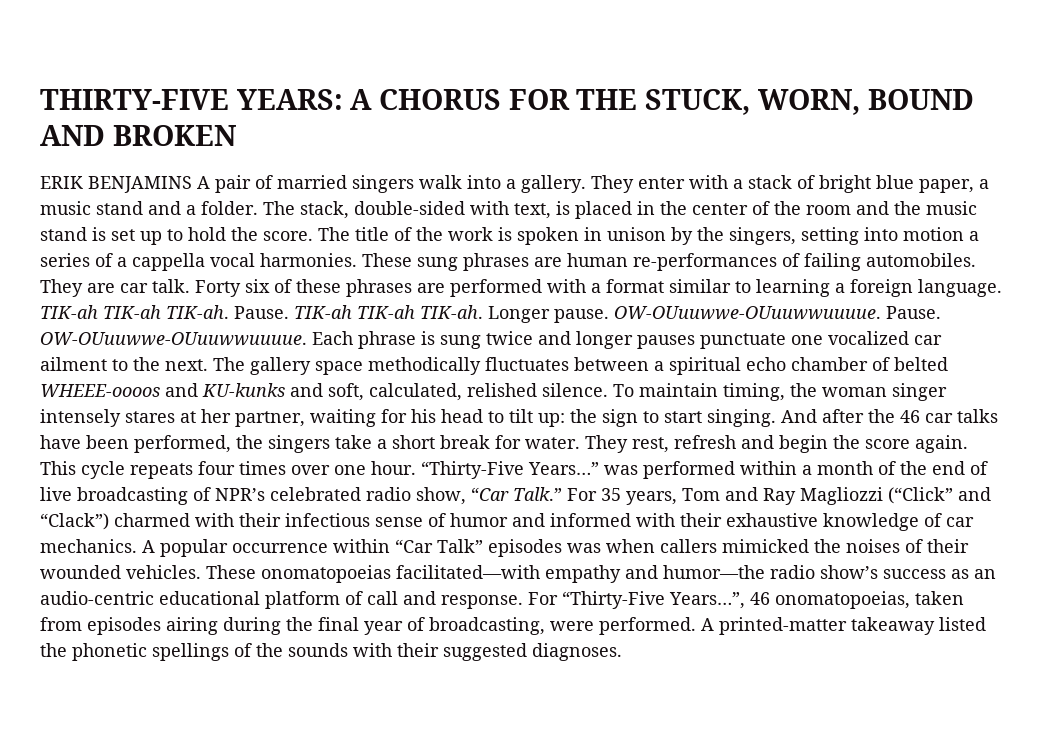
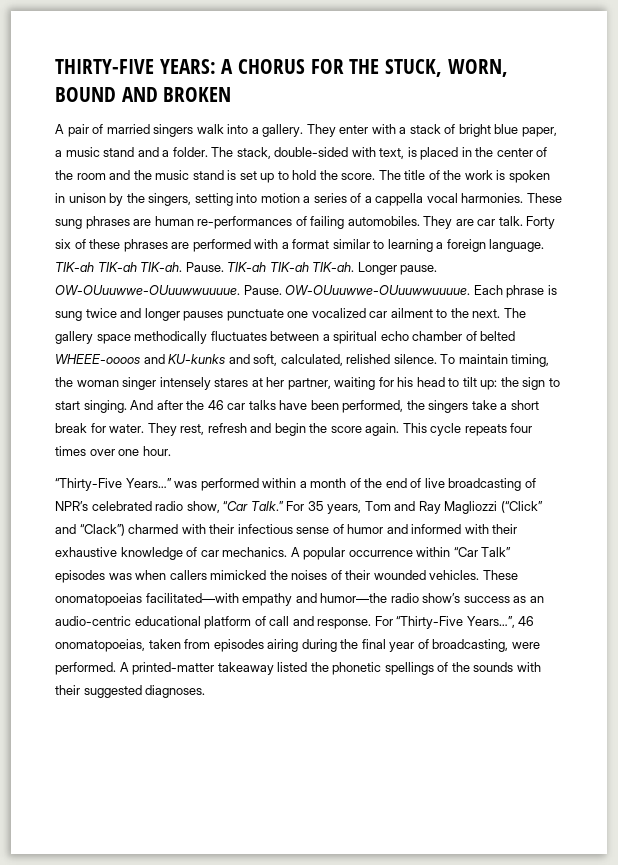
- ERIK BENJAMINS A pair of married singers walk into a gallery.
+ A pair of married singers walk into a gallery.
- This cycle repeats four times over one hour. “Thirty-Five Years…” was performed within a month of the end of live broadcasting of NPR’s celebrated radio show, “Car Talk.”
+ This cycle repeats four times over one hour.
+ “Thirty-Five Years…” was performed within a month of the end of live broadcasting of NPR’s celebrated radio show, “Car Talk.”

